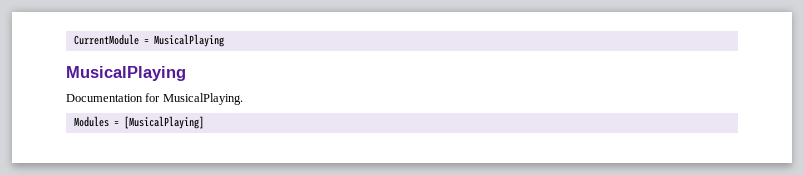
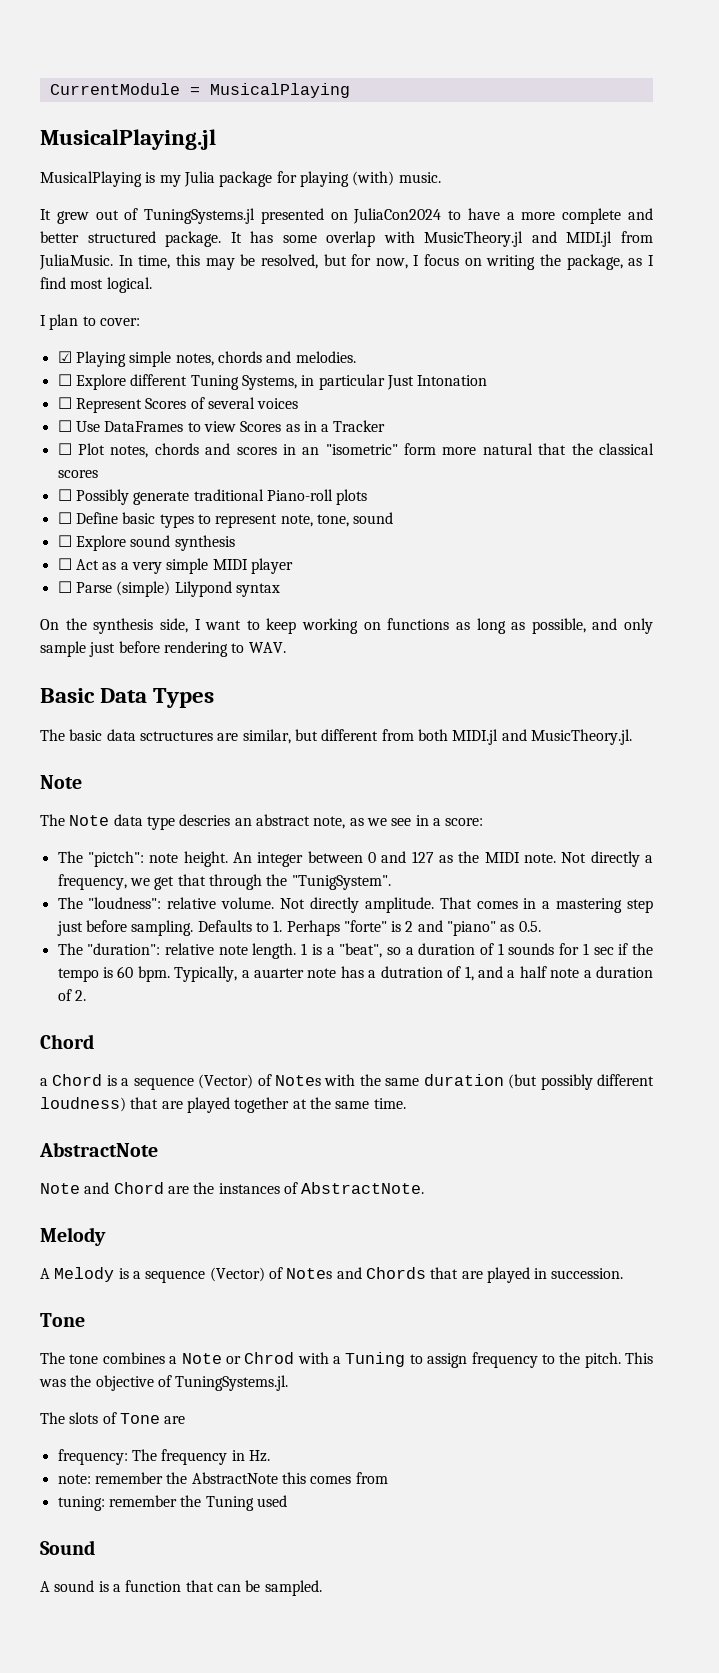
  CurrentModule = MusicalPlaying
- MusicalPlaying
- Documentation for MusicalPlaying.
- Modules = [MusicalPlaying]
+ MusicalPlaying.jl
+ MusicalPlaying is my Julia package for playing (with) music.
+ It grew out of TuningSystems.jl presented on JuliaCon2024 to have a more complete and better structured package. It has some overlap with MusicTheory.jl and MIDI.jl from JuliaMusic. In time, this may be resolved, but for now, I focus on writing the package, as I find most logical.
+ I plan to cover:
+ ☑ Playing simple notes, chords and melodies.
+ ☐ Explore different Tuning Systems, in particular Just Intonation
+ ☐ Represent Scores of several voices
+ ☐ Use DataFrames to view Scores as in a Tracker
+ ☐ Plot notes, chords and scores in an "isometric" form more natural that the classical scores
+ ☐ Possibly generate traditional Piano-roll plots
+ ☐ Define basic types to represent note, tone, sound
+ ☐ Explore sound synthesis
+ ☐ Act as a very simple MIDI player
+ ☐ Parse (simple) Lilypond syntax
+ On the synthesis side, I want to keep working on functions as long as possible, and only sample just before rendering to WAV.
+ Basic Data Types
+ The basic data sctructures are similar, but different from both MIDI.jl and MusicTheory.jl.
+ Note
+ The Note data type descries an abstract note, as we see in a score:
+ The "pictch": note height. An integer between 0 and 127 as the MIDI note. Not directly a frequency, we get that through the "TunigSystem".
+ The "loudness": relative volume. Not directly amplitude. That comes in a mastering step just before sampling. Defaults to 1. Perhaps "forte" is 2 and "piano" as 0.5.
+ The "duration": relative note length. 1 is a "beat", so a duration of 1 sounds for 1 sec if the tempo is 60 bpm. Typically, a auarter note has a dutration of 1, and a half note a duration of 2.
+ Chord
+ a Chord is a sequence (Vector) of Notes with the same duration (but possibly different loudness) that are played together at the same time.
+ AbstractNote
+ Note and Chord are the instances of AbstractNote.
+ Melody
+ A Melody is a sequence (Vector) of Notes and Chords that are played in succession.
+ Tone
+ The tone combines a Note or Chrod with a Tuning to assign frequency to the pitch. This was the objective of TuningSystems.jl.
+ The slots of Tone are
+ frequency: The frequency in Hz.
+ note: remember the AbstractNote this comes from
+ tuning: remember the Tuning used
+ Sound
+ A sound is a function that can be sampled.

